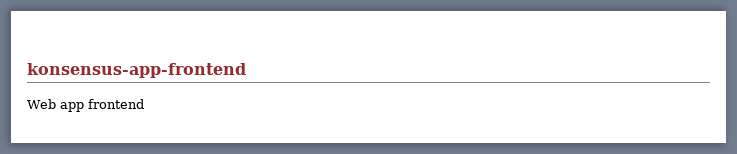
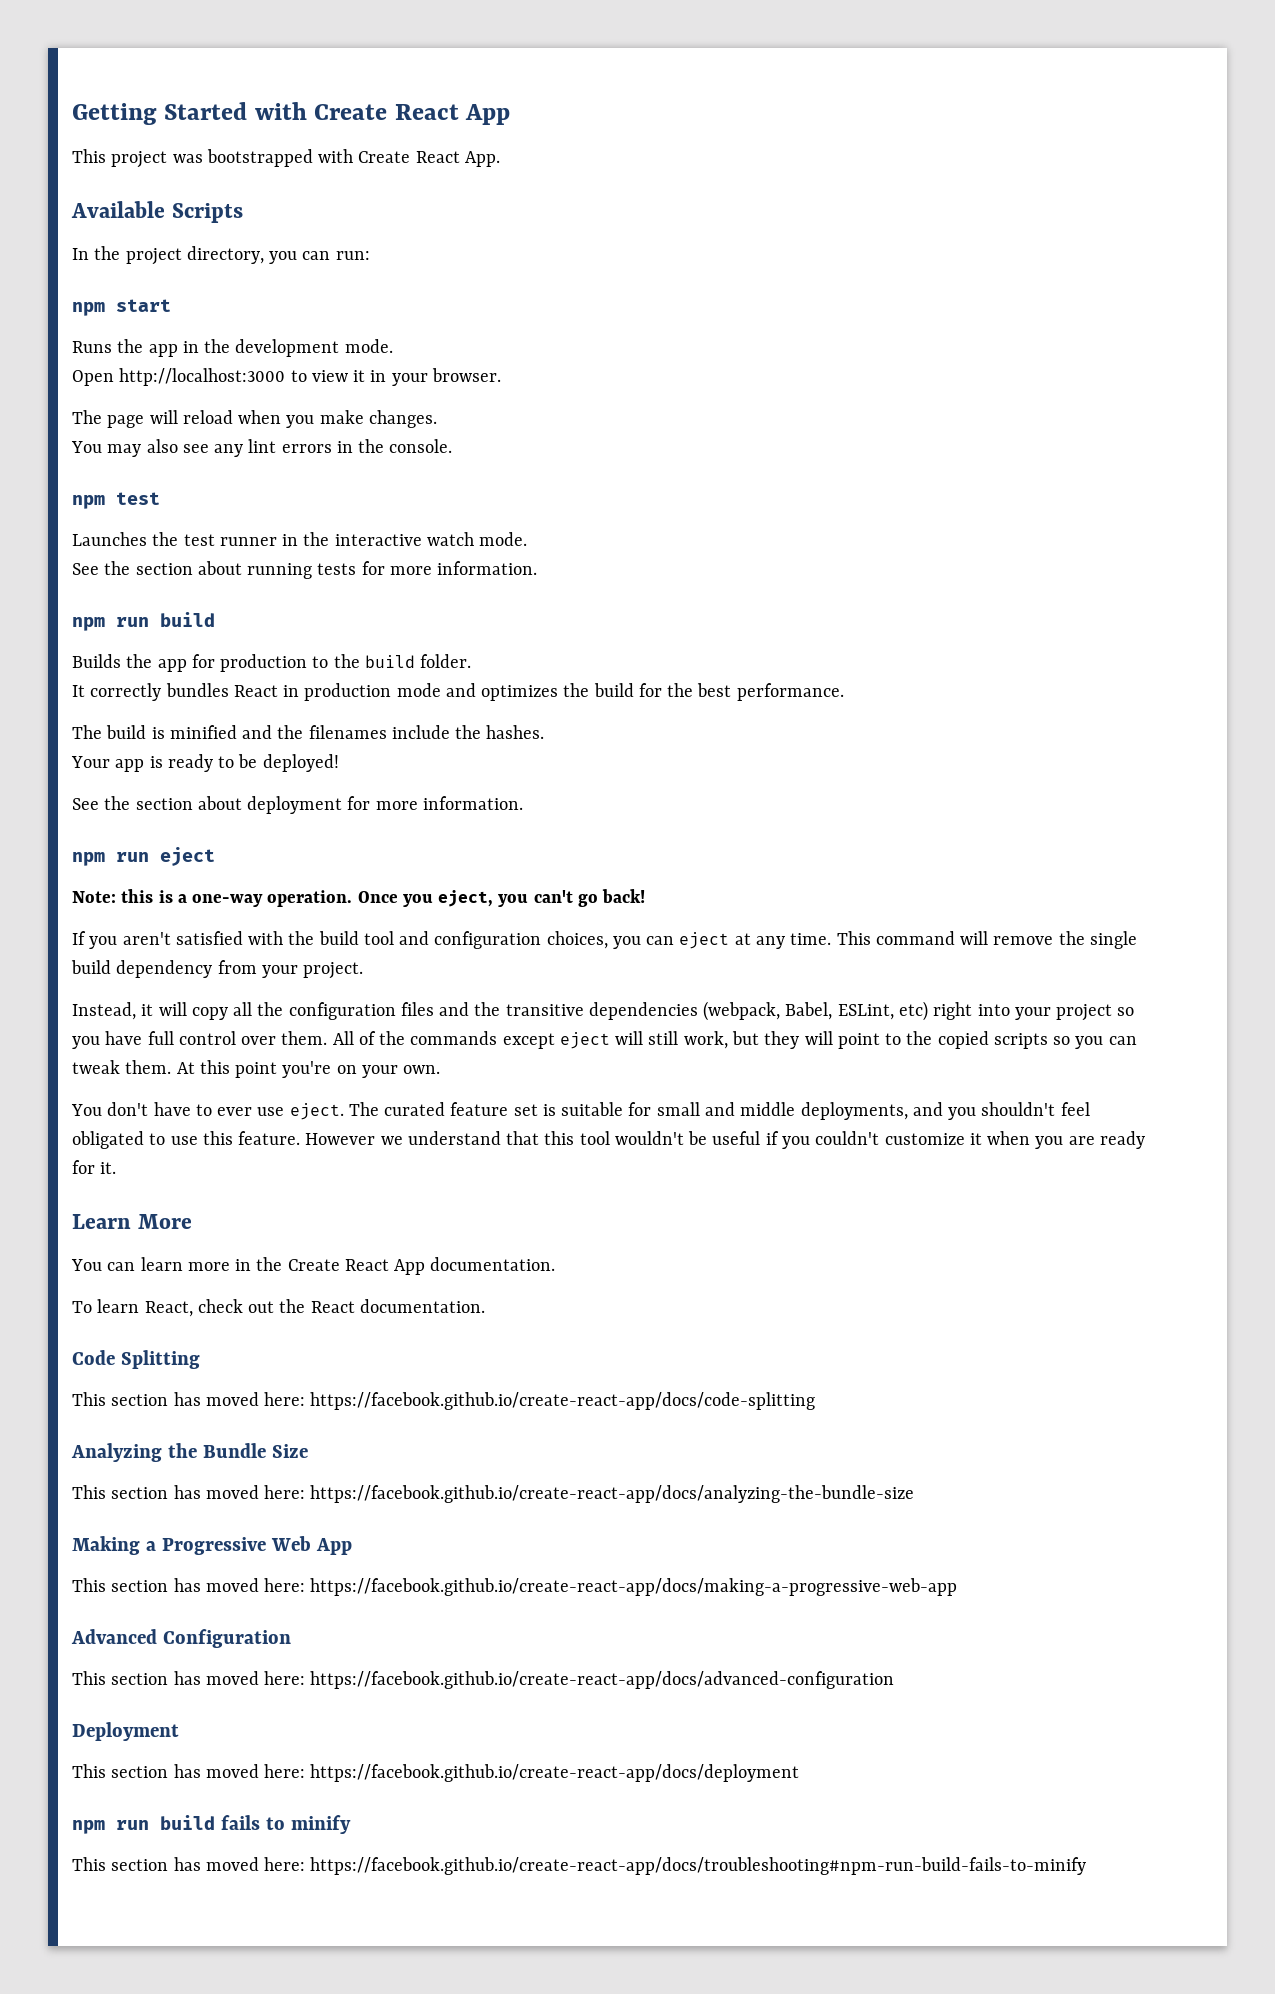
- konsensus-app-frontend
- Web app frontend
+ Getting Started with Create React App
+ This project was bootstrapped with Create React App.
+ Available Scripts
+ In the project directory, you can run:
+ npm start
+ Runs the app in the development mode.
+ Open http://localhost:3000 to view it in your browser.
+ The page will reload when you make changes.
+ You may also see any lint errors in the console.
+ npm test
+ Launches the test runner in the interactive watch mode.
+ See the section about running tests for more information.
+ npm run build
+ Builds the app for production to the build folder.
+ It correctly bundles React in production mode and optimizes the build for the best performance.
+ The build is minified and the filenames include the hashes.
+ Your app is ready to be deployed!
+ See the section about deployment for more information.
+ npm run eject
+ Note: this is a one-way operation. Once you eject, you can't go back!
+ If you aren't satisfied with the build tool and configuration choices, you can eject at any time. This command will remove the single build dependency from your project.
+ Instead, it will copy all the configuration files and the transitive dependencies (webpack, Babel, ESLint, etc) right into your project so you have full control over them. All of the commands except eject will still work, but they will point to the copied scripts so you can tweak them. At this point you're on your own.
+ You don't have to ever use eject. The curated feature set is suitable for small and middle deployments, and you shouldn't feel obligated to use this feature. However we understand that this tool wouldn't be useful if you couldn't customize it when you are ready for it.
+ Learn More
+ You can learn more in the Create React App documentation.
+ To learn React, check out the React documentation.
+ Code Splitting
+ This section has moved here: https://facebook.github.io/create-react-app/docs/code-splitting
+ Analyzing the Bundle Size
+ This section has moved here: https://facebook.github.io/create-react-app/docs/analyzing-the-bundle-size
+ Making a Progressive Web App
+ This section has moved here: https://facebook.github.io/create-react-app/docs/making-a-progressive-web-app
+ Advanced Configuration
+ This section has moved here: https://facebook.github.io/create-react-app/docs/advanced-configuration
+ Deployment
+ This section has moved here: https://facebook.github.io/create-react-app/docs/deployment
+ npm run build fails to minify
+ This section has moved here: https://facebook.github.io/create-react-app/docs/troubleshooting#npm-run-build-fails-to-minify

